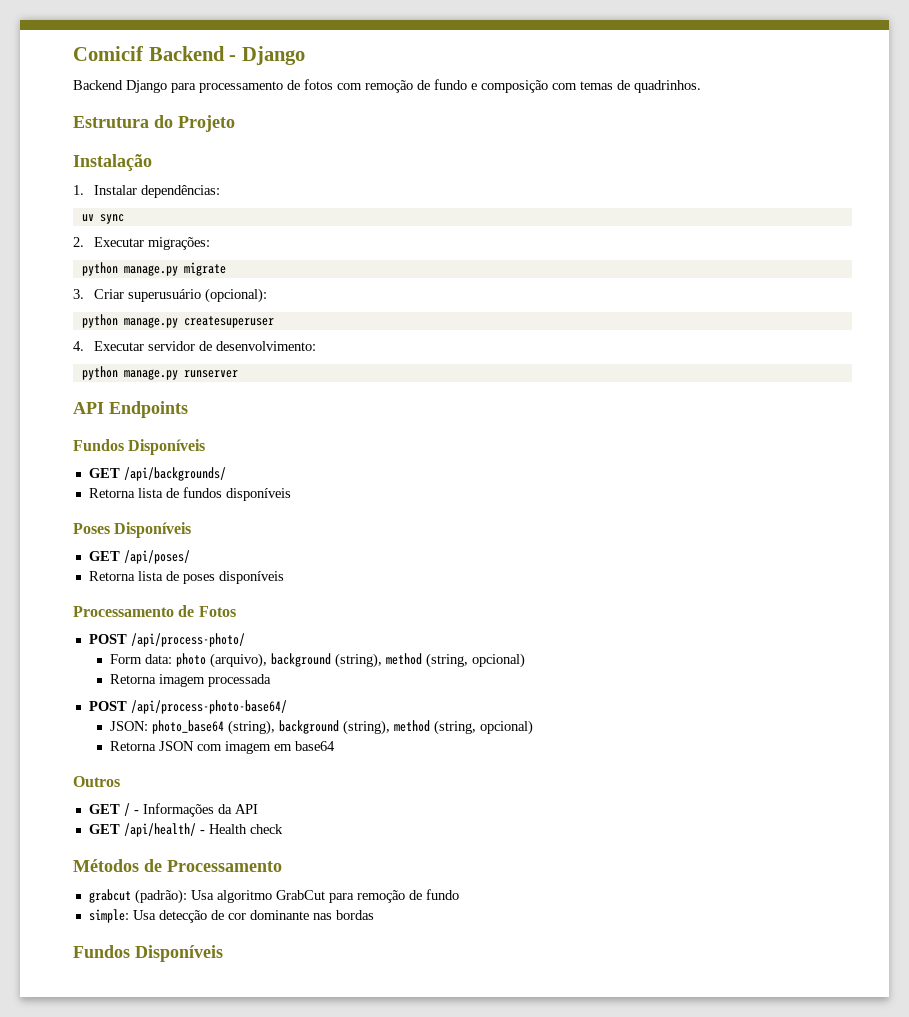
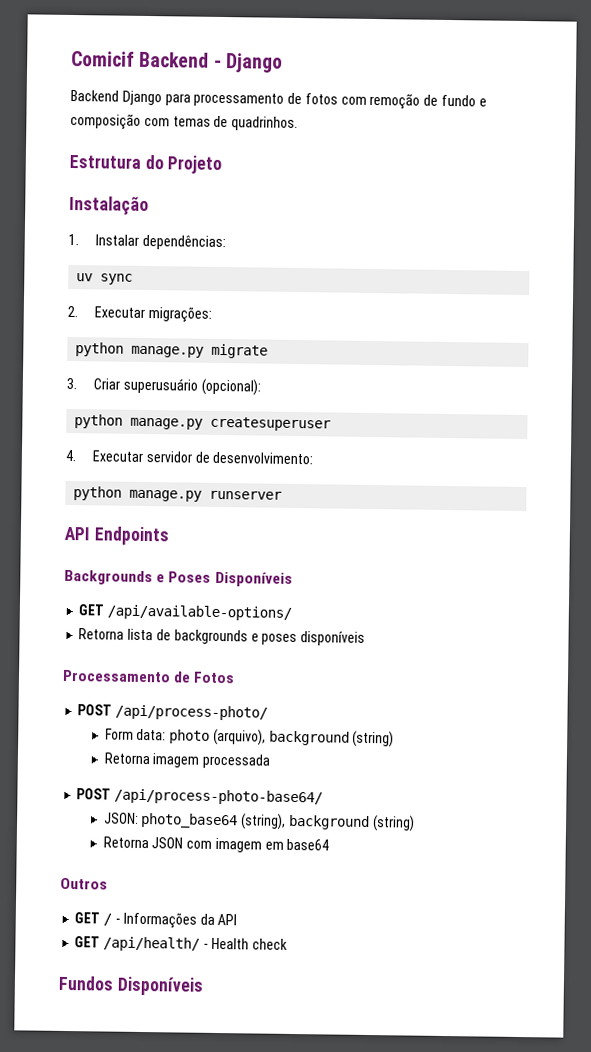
  API Endpoints
- Fundos Disponíveis
- GET /api/backgrounds/
- Retorna lista de fundos disponíveis
- Poses Disponíveis
- GET /api/poses/
- Retorna lista de poses disponíveis
+ Backgrounds e Poses Disponíveis
+ GET /api/available-options/
+ Retorna lista de backgrounds e poses disponíveis
- Form data: photo (arquivo), background (string), method (string, opcional)
+ Form data: photo (arquivo), background (string)
- JSON: photo_base64 (string), background (string), method (string, opcional)
+ JSON: photo_base64 (string), background (string)
- Métodos de Processamento
- grabcut (padrão): Usa algoritmo GrabCut para remoção de fundo
- simple: Usa detecção de cor dominante nas bordas

